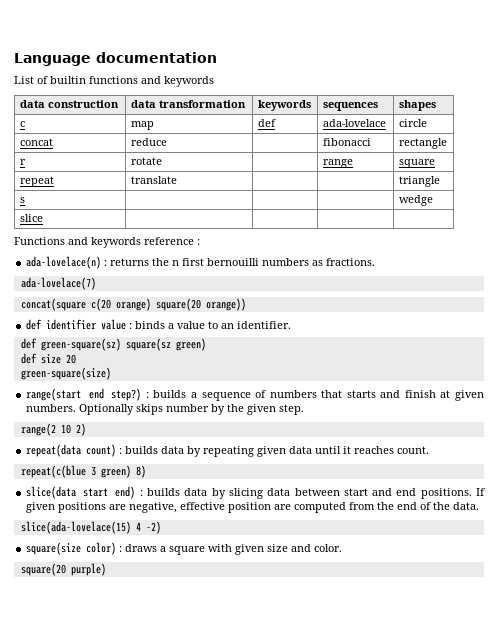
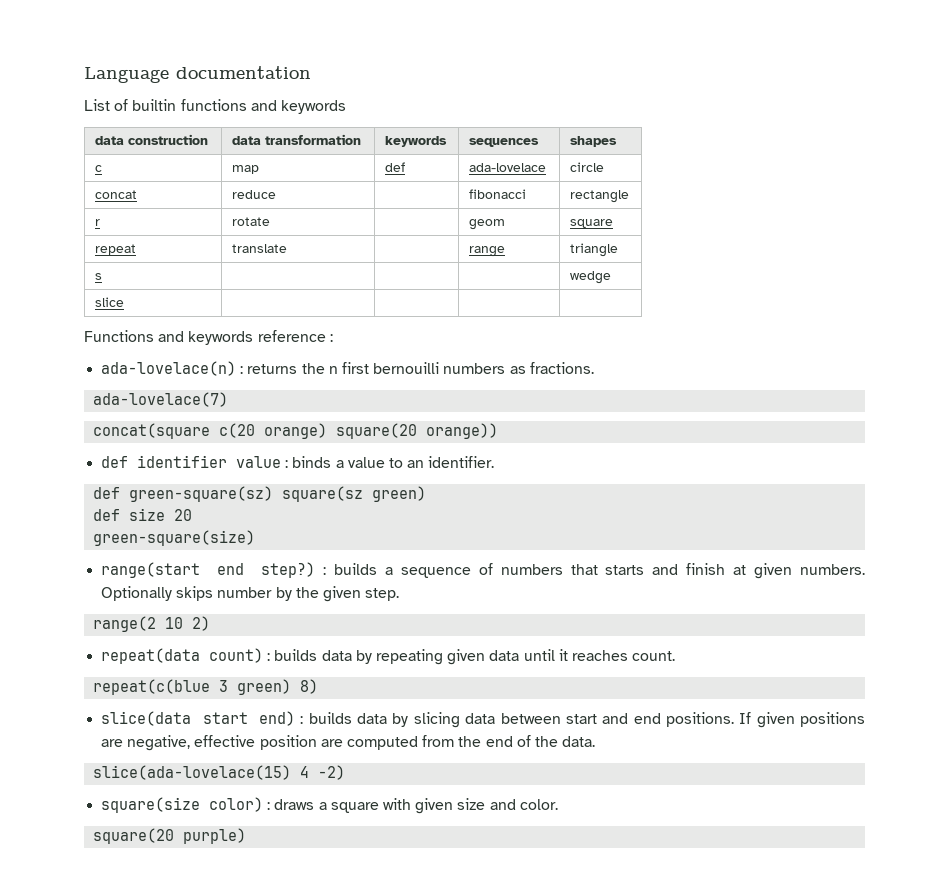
- r | rotate | | range | square
+ r | rotate | | geom | square
- repeat | translate | | | triangle
+ repeat | translate | | range | triangle

